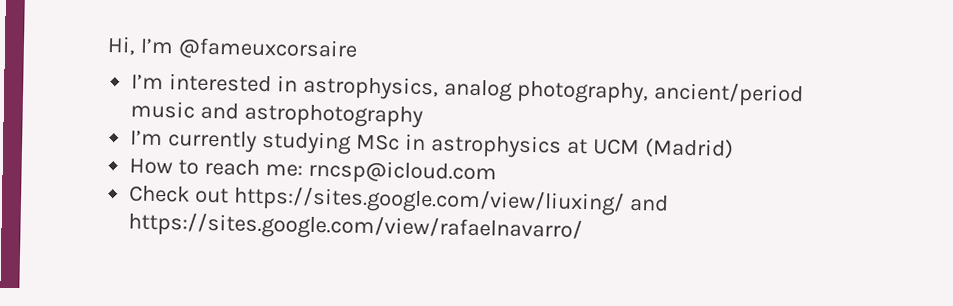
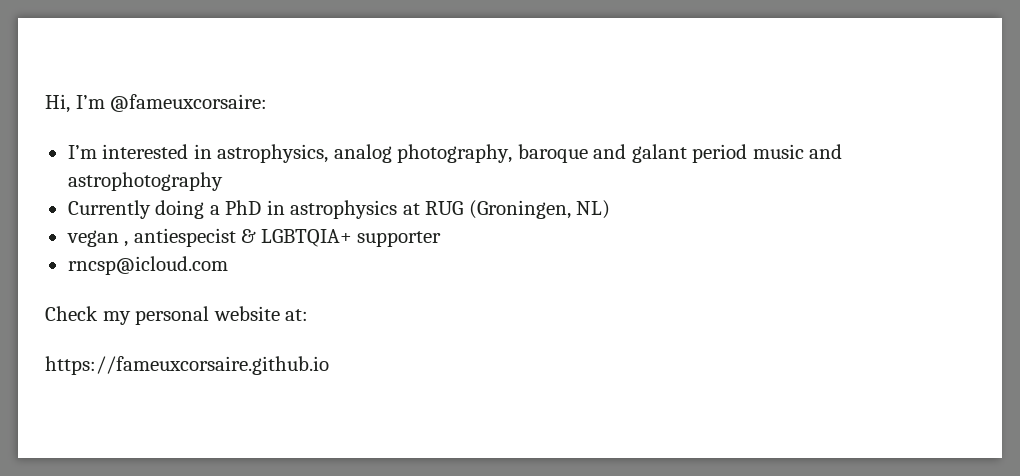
- Hi, I’m @fameuxcorsaire
+ Hi, I’m @fameuxcorsaire:
- I’m interested in astrophysics, analog photography, ancient/period music and astrophotography
+ I’m interested in astrophysics, analog photography, baroque and galant period music and astrophotography
- I’m currently studying MSc in astrophysics at UCM (Madrid)
- How to reach me: rncsp@icloud.com
- Check out https://sites.google.com/view/liuxing/ and https://sites.google.com/view/rafaelnavarro/
+ Currently doing a PhD in astrophysics at RUG (Groningen, NL)
+ vegan , antiespecist & LGBTQIA+ supporter
+ rncsp@icloud.com
+ Check my personal website at:
+ https://fameuxcorsaire.github.io

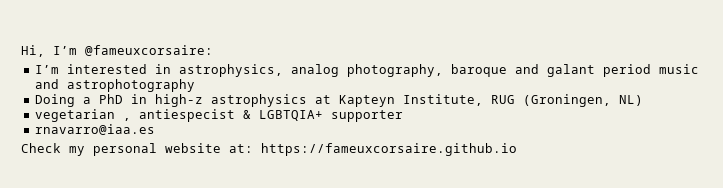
- Currently doing a PhD in astrophysics at RUG (Groningen, NL)
+ Doing a PhD in high-z astrophysics at Kapteyn Institute, RUG (Groningen, NL)
- vegan , antiespecist & LGBTQIA+ supporter
+ vegetarian , antiespecist & LGBTQIA+ supporter
- rncsp@icloud.com
+ rnavarro@iaa.es
- Check my personal website at:
- https://fameuxcorsaire.github.io
+ Check my personal website at: https://fameuxcorsaire.github.io

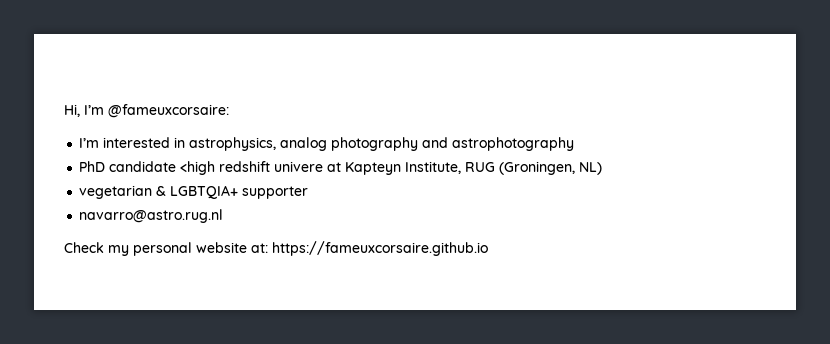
- I’m interested in astrophysics, analog photography, baroque and galant period music and astrophotography
- Doing a PhD in high-z astrophysics at Kapteyn Institute, RUG (Groningen, NL)
+ I’m interested in astrophysics, analog photography and astrophotography
+ PhD candidate <high redshift univere at Kapteyn Institute, RUG (Groningen, NL)
- vegetarian , antiespecist & LGBTQIA+ supporter
+ vegetarian & LGBTQIA+ supporter
- rnavarro@iaa.es
+ navarro@astro.rug.nl

